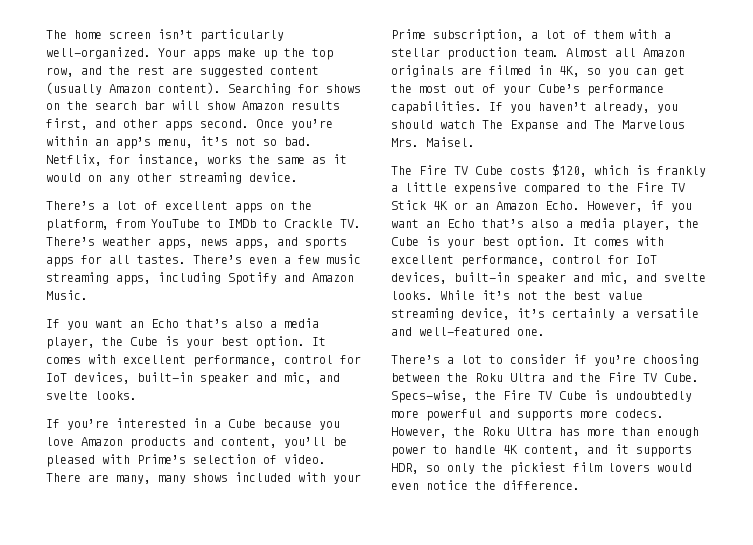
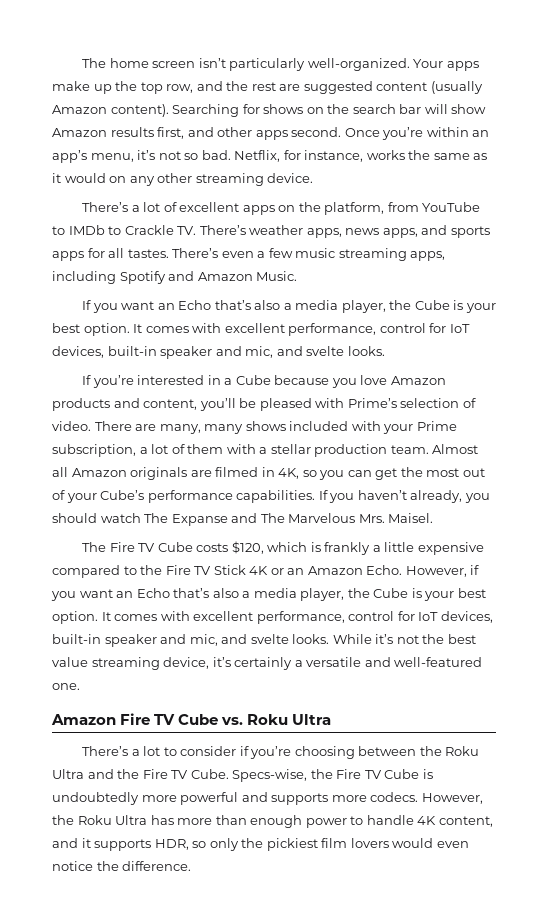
+ Amazon Fire TV Cube vs. Roku Ultra

